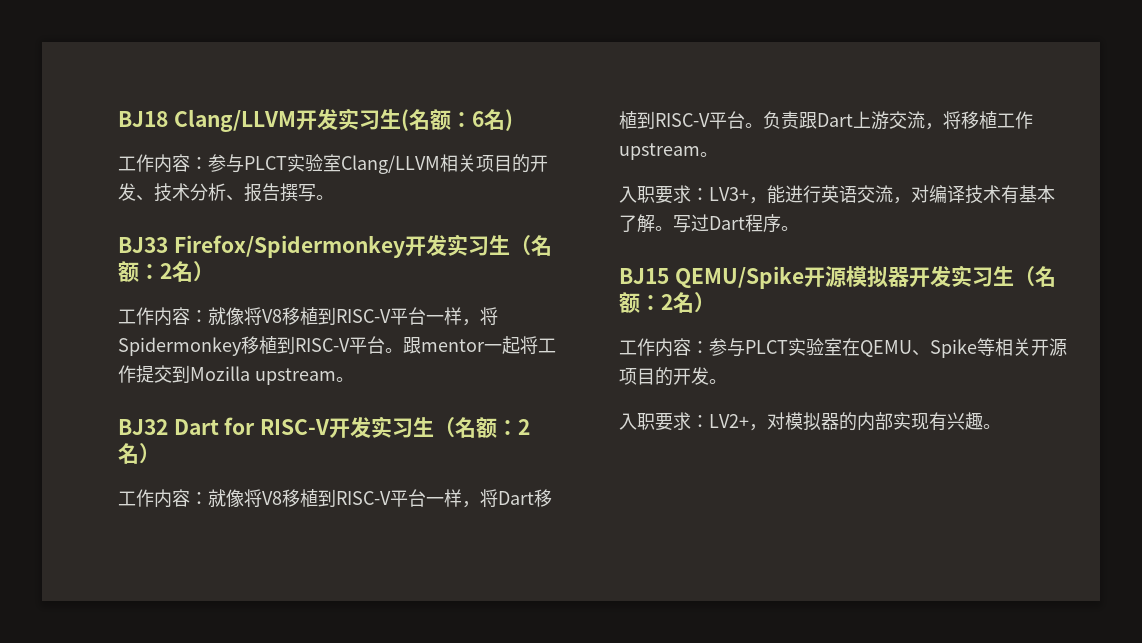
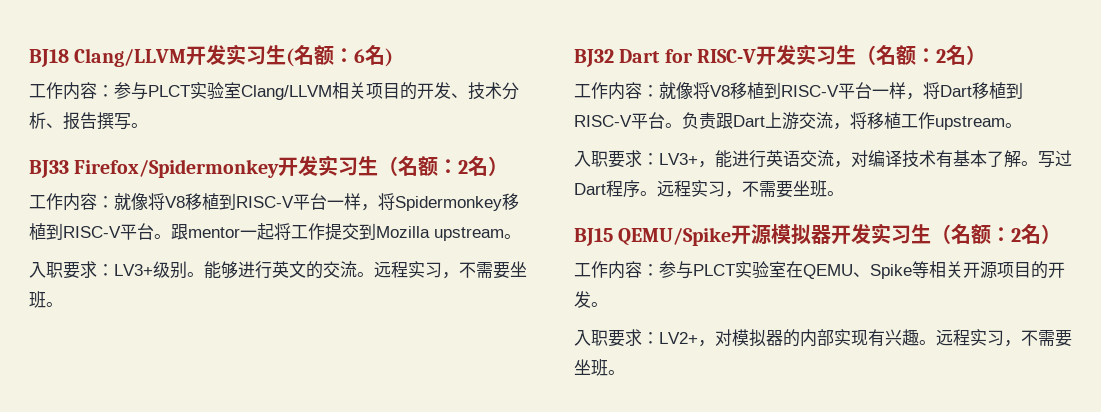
+ 入职要求：LV3+级别。能够进行英文的交流。远程实习，不需要坐班。
- 写过Dart程序。
+ 写过Dart程序。远程实习，不需要坐班。
- 入职要求：LV2+，对模拟器的内部实现有兴趣。
+ 入职要求：LV2+，对模拟器的内部实现有兴趣。远程实习，不需要坐班。

